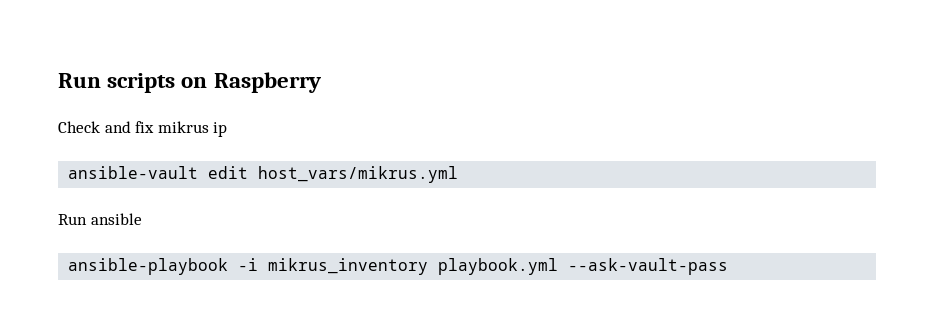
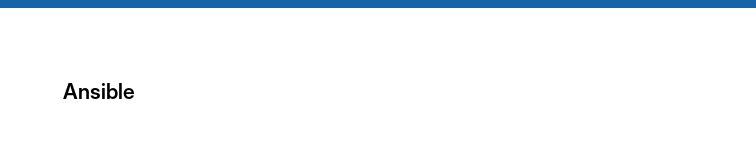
- Run scripts on Raspberry
- Check and fix mikrus ip
- ansible-vault edit host_vars/mikrus.yml
- Run ansible
- ansible-playbook -i mikrus_inventory playbook.yml --ask-vault-pass
+ Ansible

